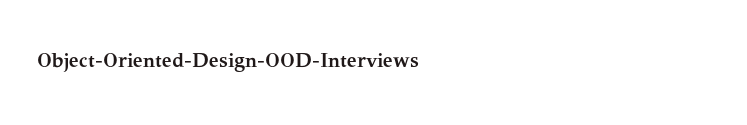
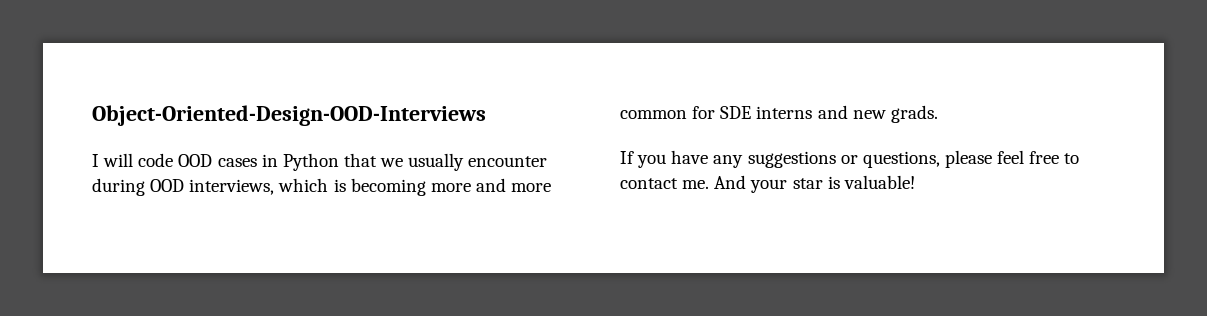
+ I will code OOD cases in Python that we usually encounter during OOD interviews, which is becoming more and more common for SDE interns and new grads.
+ If you have any suggestions or questions, please feel free to contact me. And your star is valuable!

